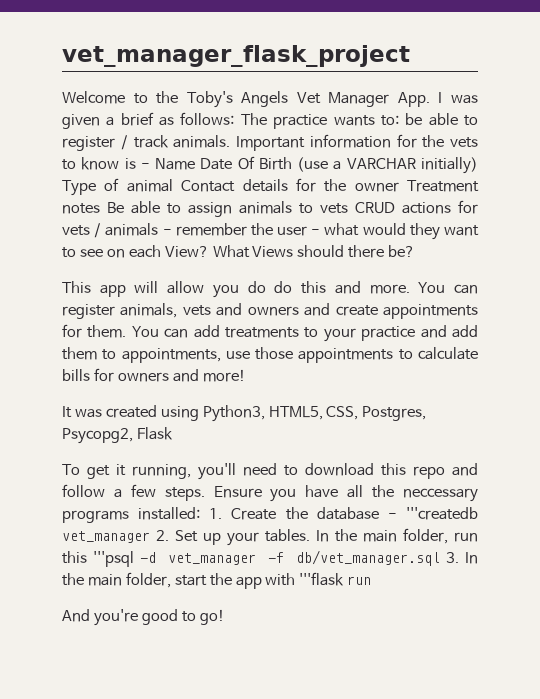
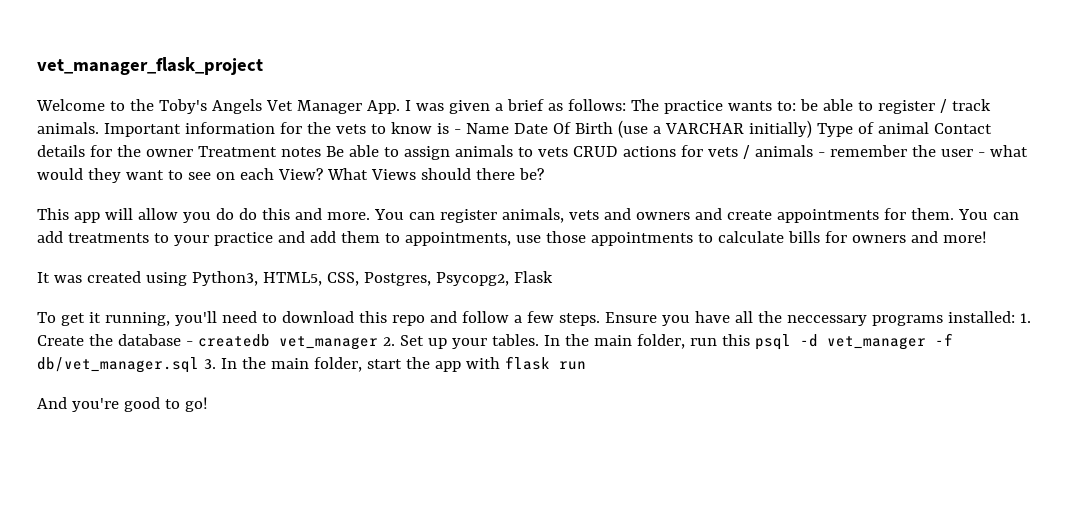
- Ensure you have all the neccessary programs installed: 1. Create the database - '''createdb vet_manager 2. Set up your tables.
+ Ensure you have all the neccessary programs installed: 1. Create the database - createdb vet_manager 2. Set up your tables.
- In the main folder, run this '''psql -d vet_manager -f db/vet_manager.sql 3. In the main folder, start the app with '''flask run
+ In the main folder, run this psql -d vet_manager -f db/vet_manager.sql 3. In the main folder, start the app with flask run

